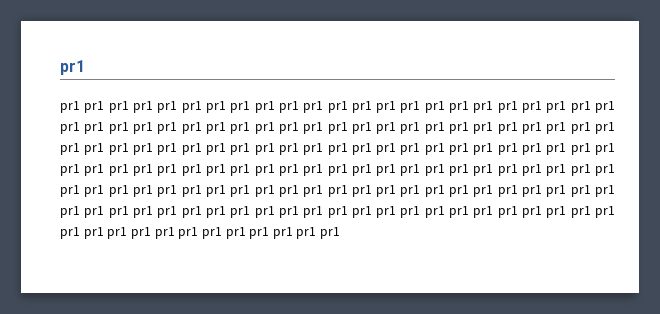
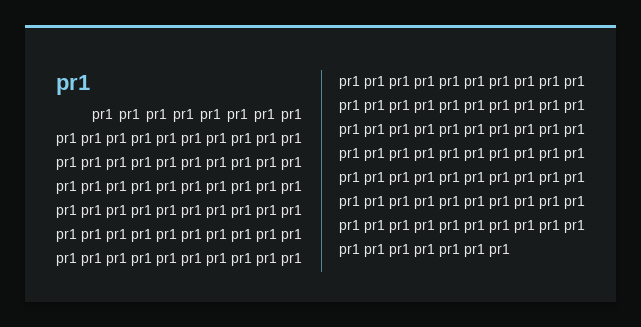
- pr1 pr1 pr1 pr1 pr1 pr1 pr1 pr1 pr1 pr1 pr1 pr1 pr1 pr1 pr1 pr1 pr1 pr1 pr1 pr1 pr1 pr1 pr1 pr1 pr1 pr1 pr1 pr1 pr1 pr1 pr1 pr1 pr1 pr1 pr1 pr1 pr1 pr1 pr1 pr1 pr1 pr1 pr1 pr1 pr1 pr1 pr1 pr1 pr1 pr1 pr1 pr1 pr1 pr1 pr1 pr1 pr1 pr1 pr1 pr1 pr1 pr1 pr1 pr1 pr1 pr1 pr1 pr1 pr1 pr1 pr1 pr1 pr1 pr1 pr1 pr1 pr1 pr1 pr1 pr1 pr1 pr1 pr1 pr1 pr1 pr1 pr1 pr1 pr1 pr1 pr1 pr1 pr1 pr1 pr1 pr1 pr1 pr1 pr1 pr1 pr1 pr1 pr1 pr1 pr1 pr1 pr1 pr1 pr1 pr1 pr1 pr1 pr1 pr1 pr1 pr1 pr1 pr1 pr1 pr1 pr1 pr1 pr1 pr1 pr1 pr1 pr1 pr1 pr1 pr1 pr1 pr1 pr1 pr1 pr1 pr1 pr1 pr1 pr1 pr1 pr1 pr1 pr1 pr1 pr1 pr1 pr1 pr1 pr1 pr1
+ pr1 pr1 pr1 pr1 pr1 pr1 pr1 pr1 pr1 pr1 pr1 pr1 pr1 pr1 pr1 pr1 pr1 pr1 pr1 pr1 pr1 pr1 pr1 pr1 pr1 pr1 pr1 pr1 pr1 pr1 pr1 pr1 pr1 pr1 pr1 pr1 pr1 pr1 pr1 pr1 pr1 pr1 pr1 pr1 pr1 pr1 pr1 pr1 pr1 pr1 pr1 pr1 pr1 pr1 pr1 pr1 pr1 pr1 pr1 pr1 pr1 pr1 pr1 pr1 pr1 pr1 pr1 pr1 pr1 pr1 pr1 pr1 pr1 pr1 pr1 pr1 pr1 pr1 pr1 pr1 pr1 pr1 pr1 pr1 pr1 pr1 pr1 pr1 pr1 pr1 pr1 pr1 pr1 pr1 pr1 pr1 pr1 pr1 pr1 pr1 pr1 pr1 pr1 pr1 pr1 pr1 pr1 pr1 pr1 pr1 pr1 pr1 pr1 pr1 pr1 pr1 pr1 pr1 pr1 pr1 pr1 pr1 pr1 pr1 pr1 pr1 pr1 pr1 pr1 pr1 pr1 pr1 pr1 pr1 pr1 pr1 pr1 pr1 pr1 pr1 pr1 pr1 pr1 pr1 pr1

